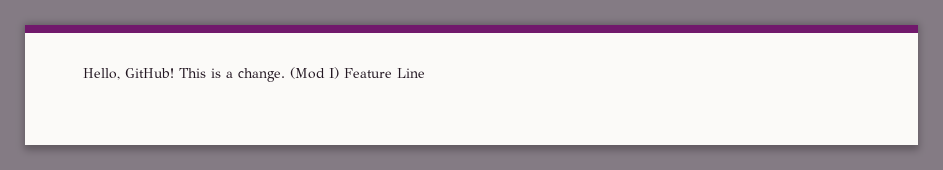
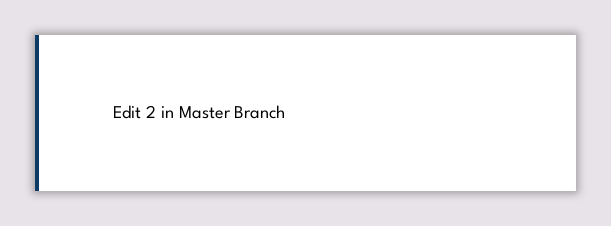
- Hello, GitHub! This is a change. (Mod I) Feature Line
+ Edit 2 in Master Branch

